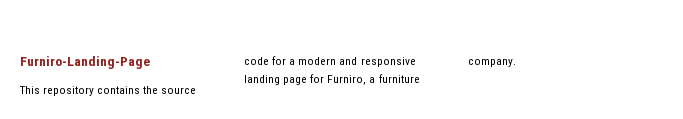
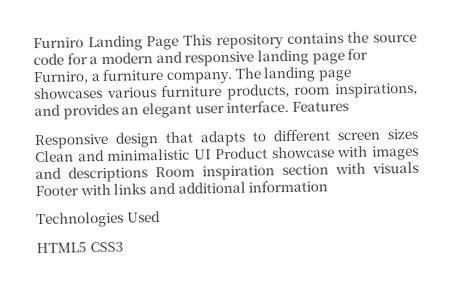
- Furniro-Landing-Page
- This repository contains the source code for a modern and responsive landing page for Furniro, a furniture company.
+ Furniro Landing Page This repository contains the source code for a modern and responsive landing page for Furniro, a furniture company.
+ The landing page showcases various furniture products, room inspirations, and provides an elegant user interface. Features
+ Responsive design that adapts to different screen sizes Clean and minimalistic UI Product showcase with images and descriptions Room inspiration section with visuals Footer with links and additional information
+ Technologies Used
+ HTML5 CSS3

